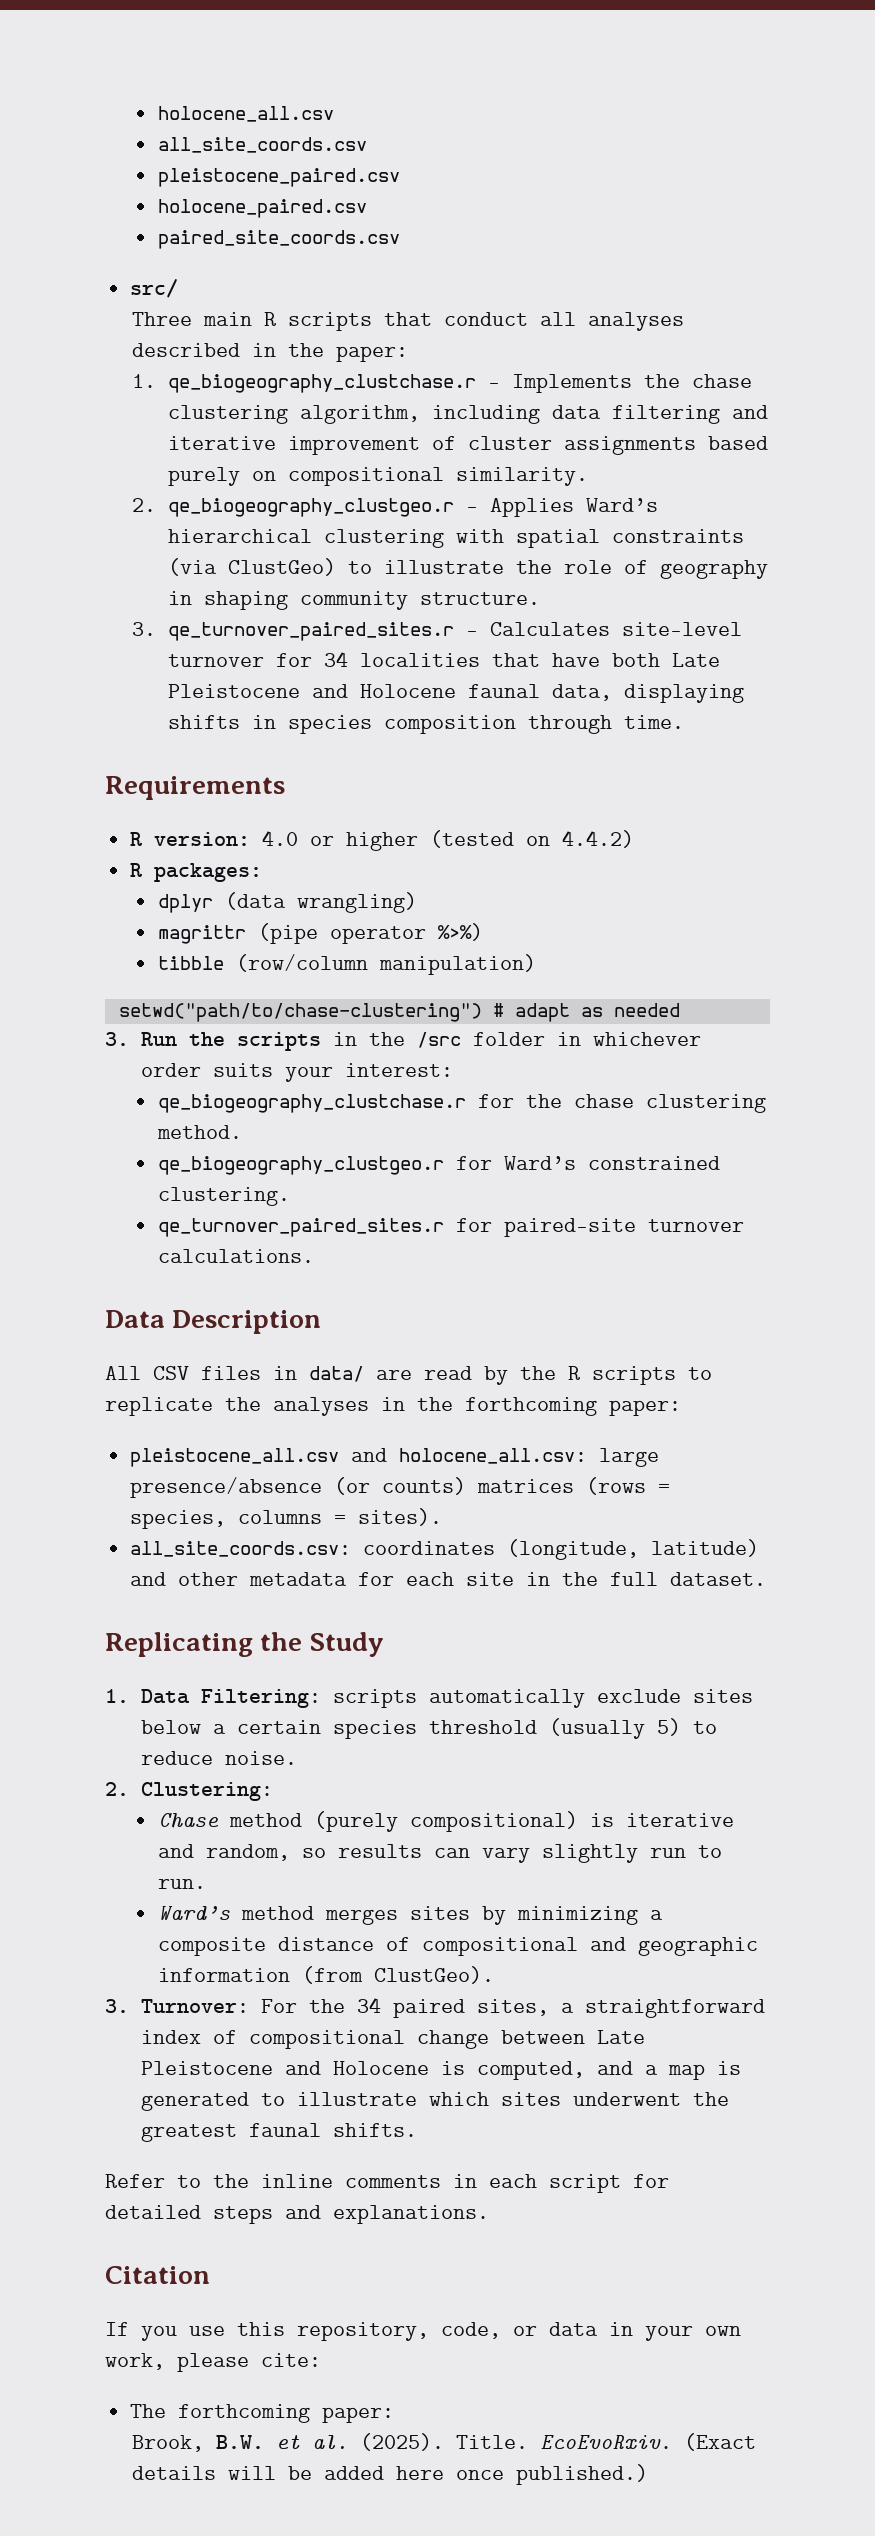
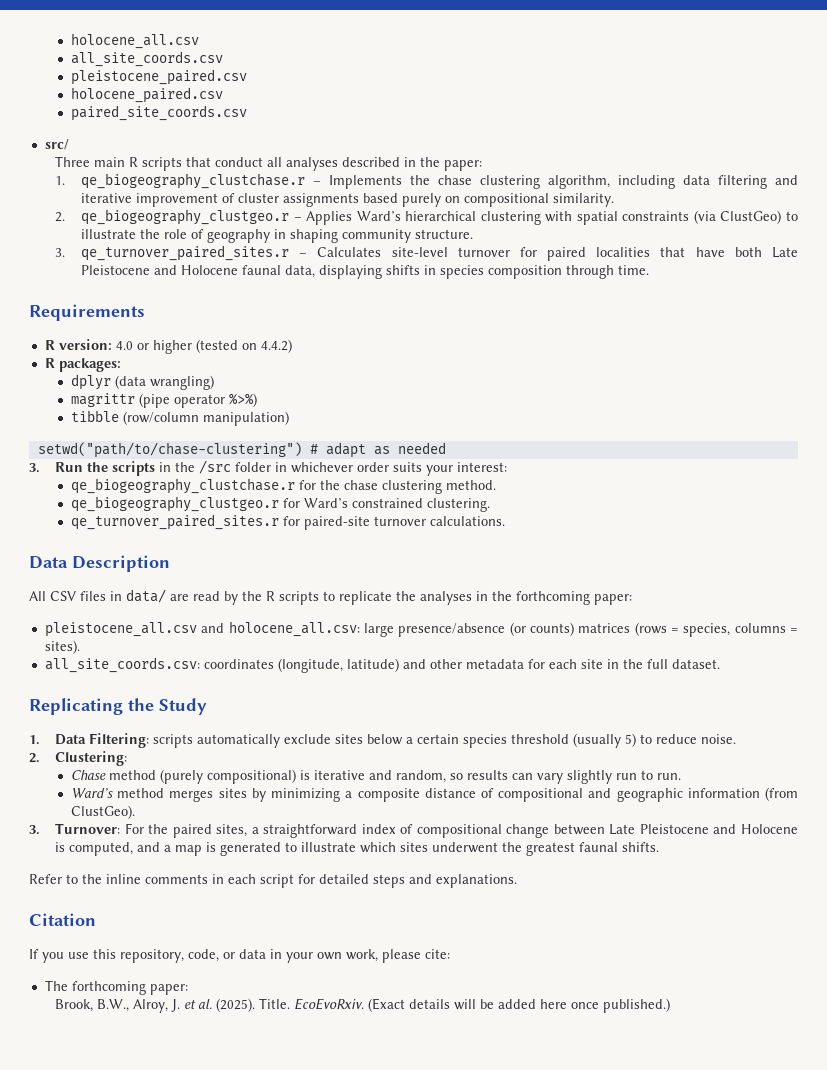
- 3. qe_turnover_paired_sites.r – Calculates site-level turnover for 34 localities that have both Late Pleistocene and Holocene faunal data, displaying shifts in species composition through time.
+ 3. qe_turnover_paired_sites.r – Calculates site-level turnover for paired localities that have both Late Pleistocene and Holocene faunal data, displaying shifts in species composition through time.
- 3. Turnover: For the 34 paired sites, a straightforward index of compositional change between Late Pleistocene and Holocene is computed, and a map is generated to illustrate which sites underwent the greatest faunal shifts.
+ 3. Turnover: For the paired sites, a straightforward index of compositional change between Late Pleistocene and Holocene is computed, and a map is generated to illustrate which sites underwent the greatest faunal shifts.
- Brook, B.W. et al. (2025).
+ Brook, B.W., Alroy, J. et al. (2025).

